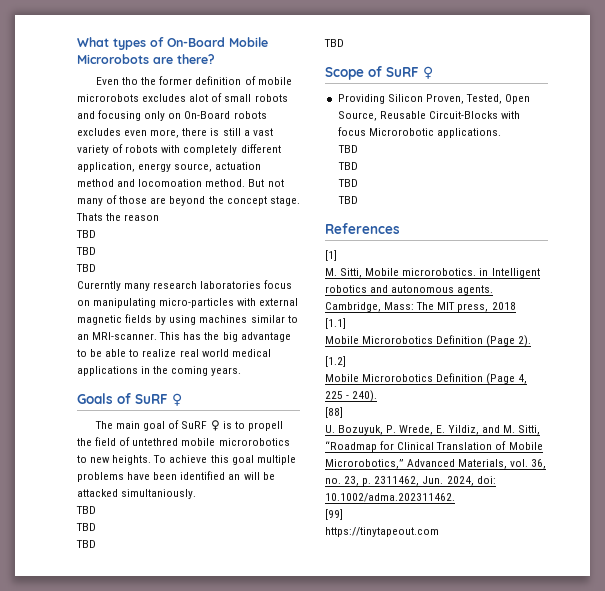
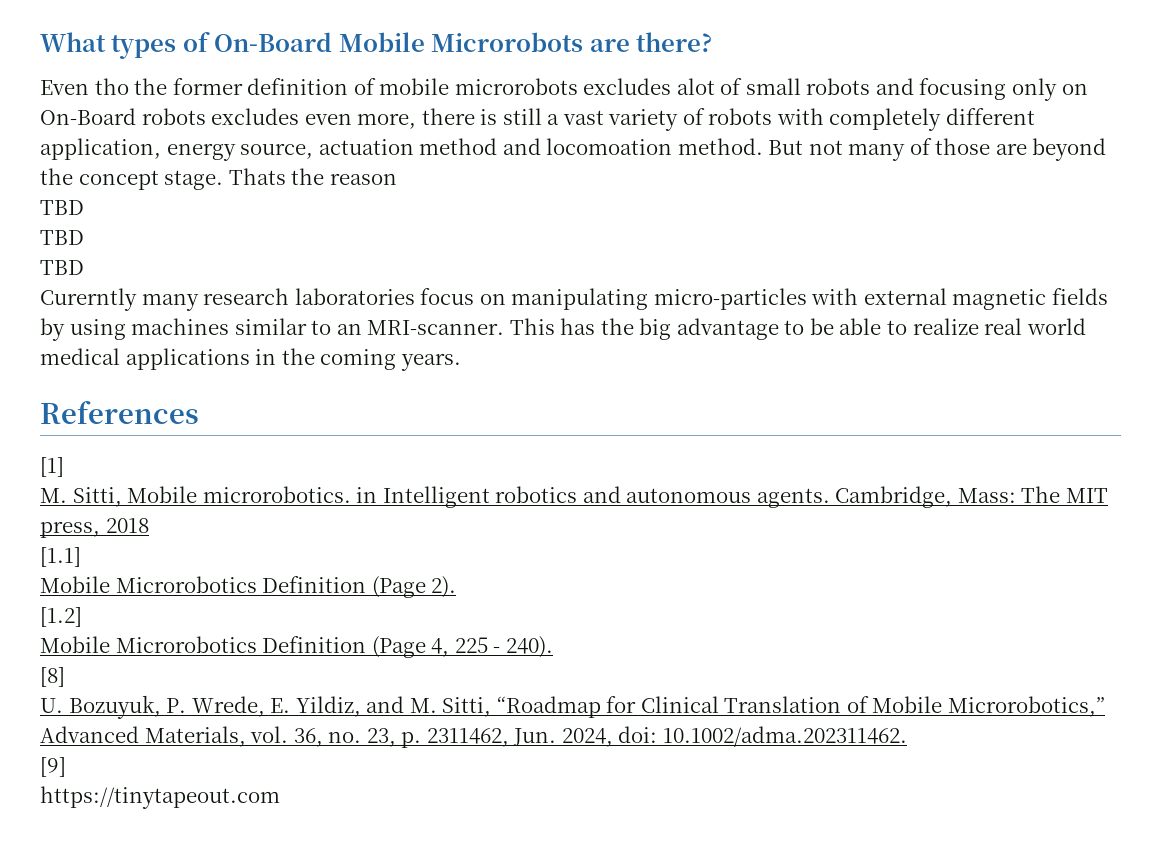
- Goals of SuRF ♀
- The main goal of SuRF ♀ is to propell the field of untethred mobile microrobotics to new heights. To achieve this goal multiple problems have been identified an will be attacked simultaniously.
- TBD
- TBD
- TBD
- TBD
- Scope of SuRF ♀
- Providing Silicon Proven, Tested, Open Source, Reusable Circuit-Blocks with focus Microrobotic applications.
- TBD
- TBD
- TBD
- TBD
- [88]
+ [8]
- [99]
+ [9]

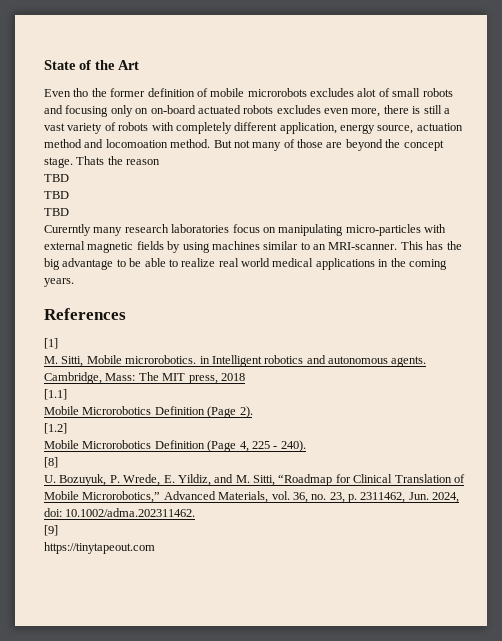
- What types of On-Board Mobile Microrobots are there?
+ State of the Art
- Even tho the former definition of mobile microrobots excludes alot of small robots and focusing only on On-Board robots excludes even more, there is still a vast variety of robots with completely different application, energy source, actuation method and locomoation method.
+ Even tho the former definition of mobile microrobots excludes alot of small robots and focusing only on on-board actuated robots excludes even more, there is still a vast variety of robots with completely different application, energy source, actuation method and locomoation method.

